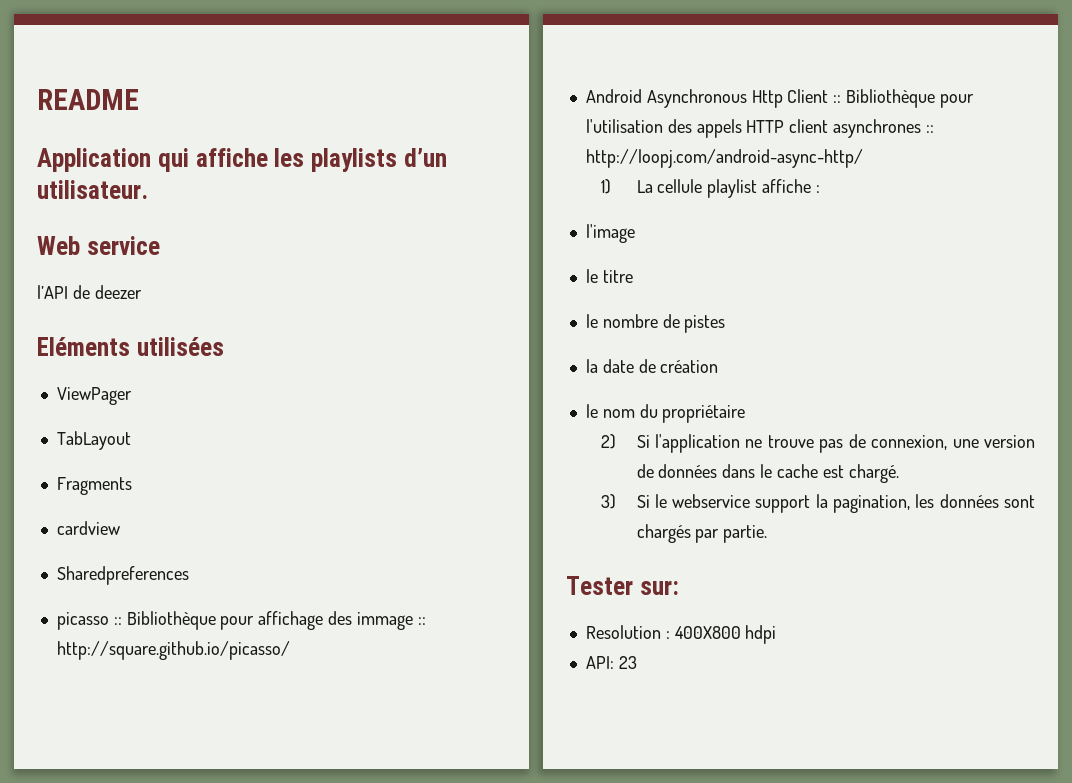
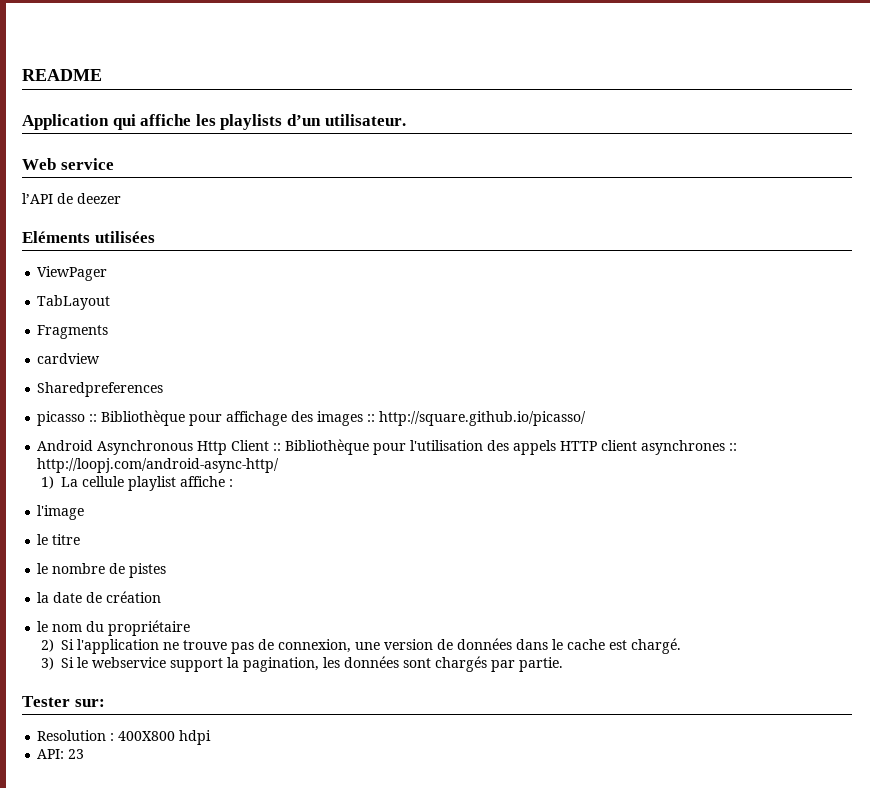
- picasso :: Bibliothèque pour affichage des immage :: http://square.github.io/picasso/
+ picasso :: Bibliothèque pour affichage des images :: http://square.github.io/picasso/

